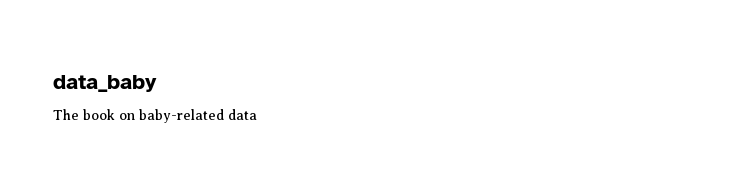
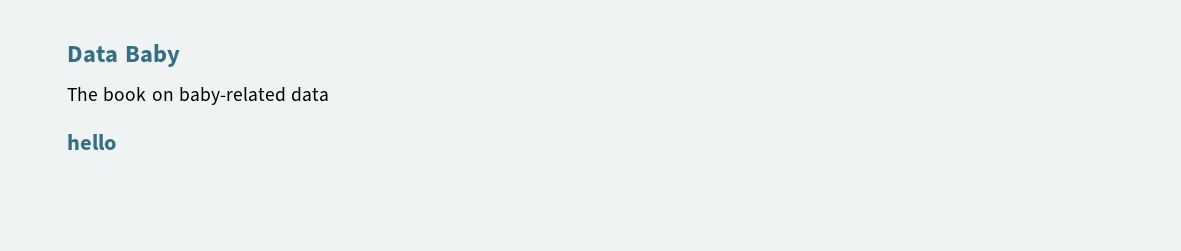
- data_baby
+ Data Baby
+ hello

